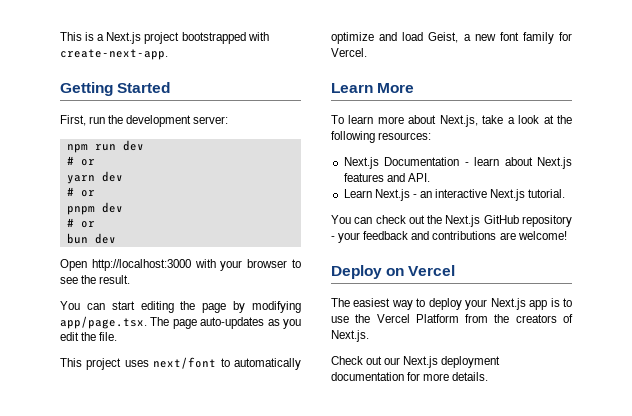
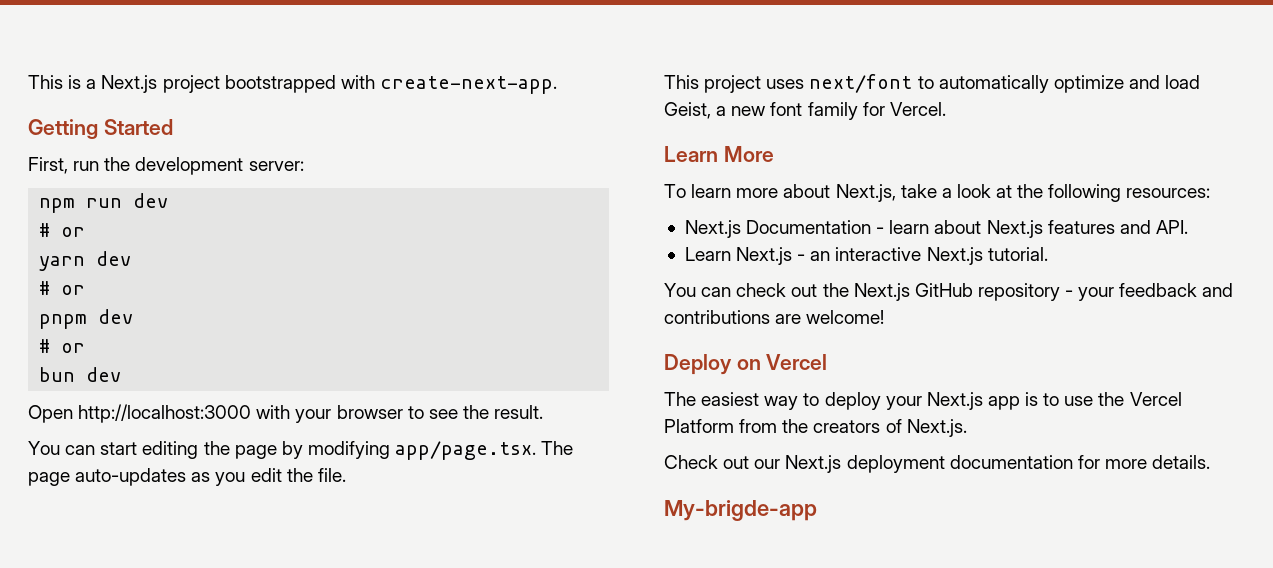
+ My-brigde-app

